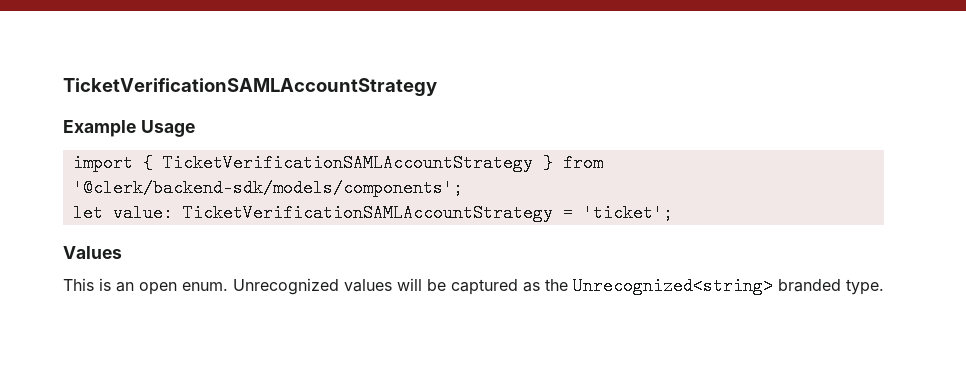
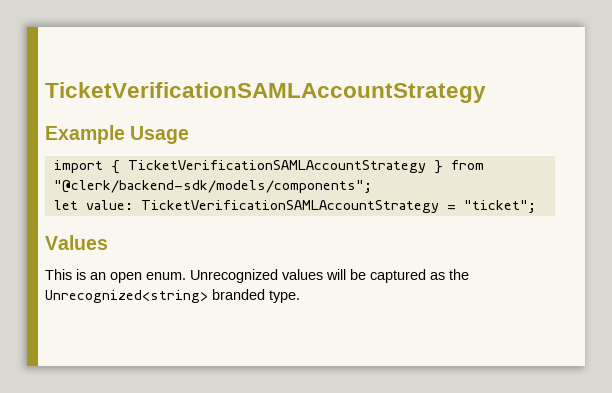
- import { TicketVerificationSAMLAccountStrategy } from '@clerk/backend-sdk/models/components';
+ import { TicketVerificationSAMLAccountStrategy } from "@clerk/backend-sdk/models/components";
- let value: TicketVerificationSAMLAccountStrategy = 'ticket';
+ let value: TicketVerificationSAMLAccountStrategy = "ticket";

